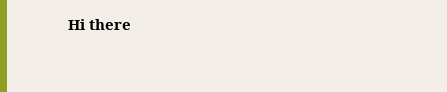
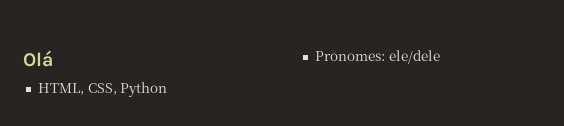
- Hi there
+ Olá
+ HTML, CSS, Python
+ Pronomes: ele/dele

